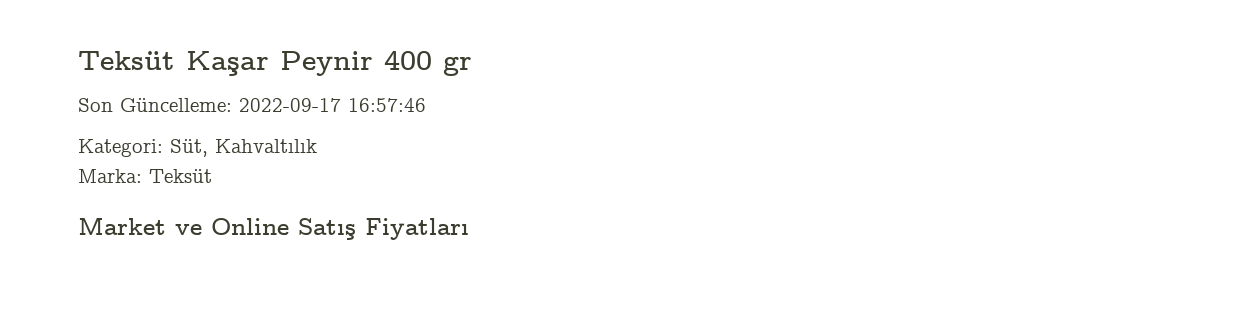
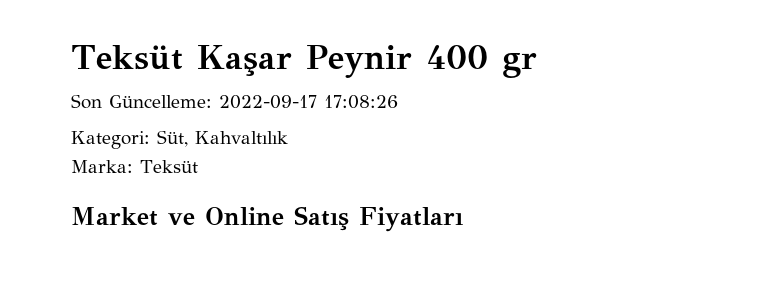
- Son Güncelleme: 2022-09-17 16:57:46
+ Son Güncelleme: 2022-09-17 17:08:26

